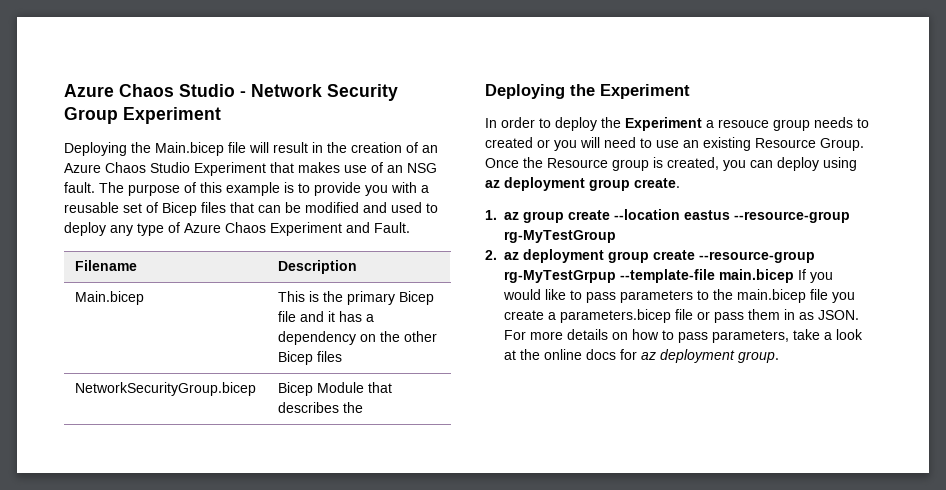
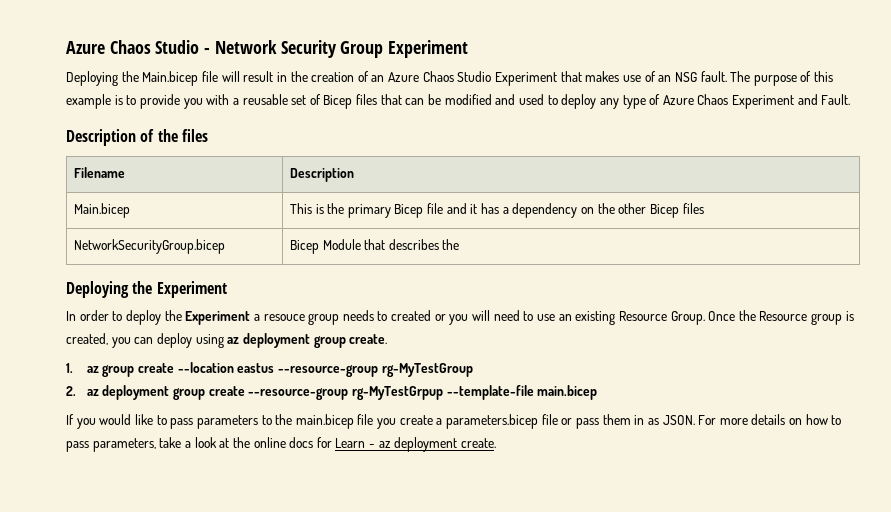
+ Description of the files
- 2. az deployment group create --resource-group rg-MyTestGrpup --template-file main.bicep If you would like to pass parameters to the main.bicep file you create a parameters.bicep file or pass them in as JSON.
+ 2. az deployment group create --resource-group rg-MyTestGrpup --template-file main.bicep
+ If you would like to pass parameters to the main.bicep file you create a parameters.bicep file or pass them in as JSON.
- For more details on how to pass parameters, take a look at the online docs for az deployment group.
+ For more details on how to pass parameters, take a look at the online docs for Learn - az deployment create.

